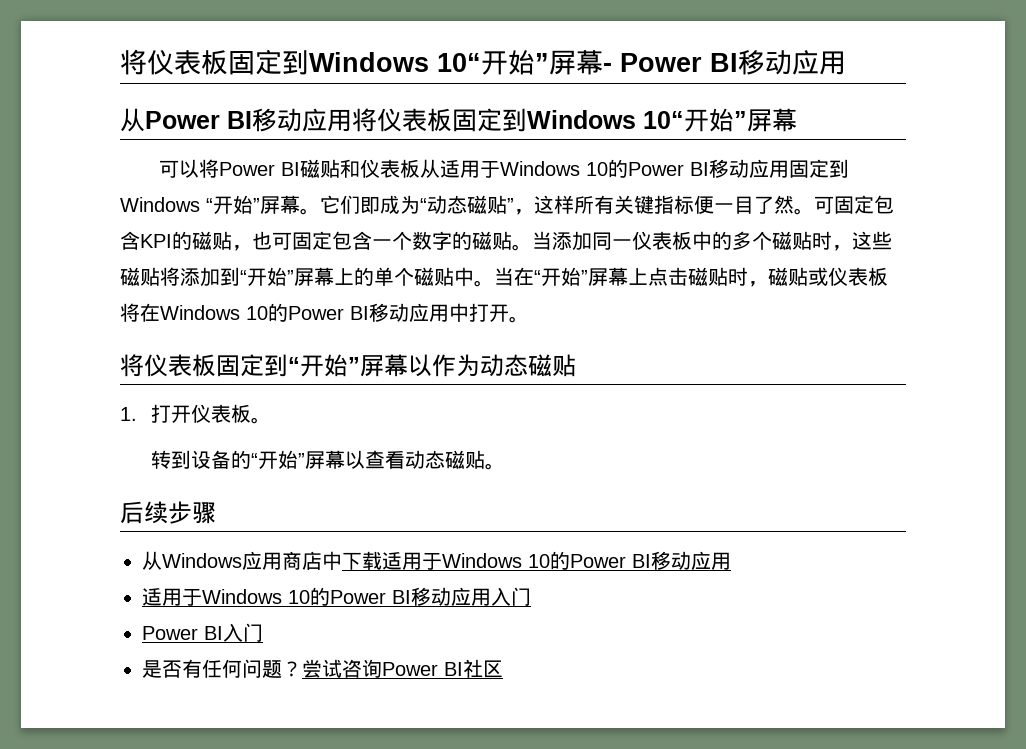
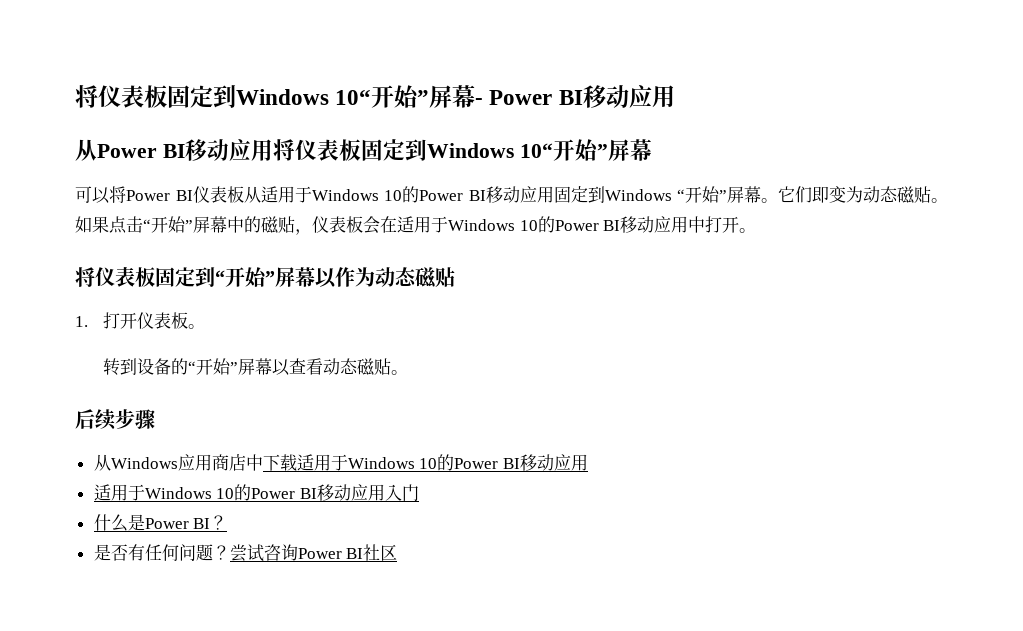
- 可以将Power BI磁贴和仪表板从适用于Windows 10的Power BI移动应用固定到Windows “开始”屏幕。
+ 可以将Power BI仪表板从适用于Windows 10的Power BI移动应用固定到Windows “开始”屏幕。
- 它们即成为“动态磁贴”，这样所有关键指标便一目了然。可固定包含KPI的磁贴，也可固定包含一个数字的磁贴。当添加同一仪表板中的多个磁贴时，这些磁贴将添加到“开始”屏幕上的单个磁贴中。当在“开始”屏幕上点击磁贴时，磁贴或仪表板将在Windows 10的Power BI移动应用中打开。
+ 它们即变为动态磁贴。如果点击“开始”屏幕中的磁贴，仪表板会在适用于Windows 10的Power BI移动应用中打开。
- Power BI入门
+ 什么是Power BI？

